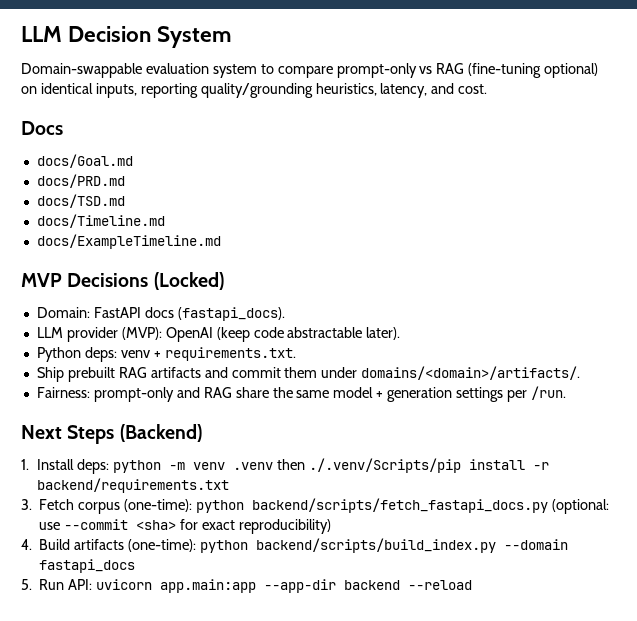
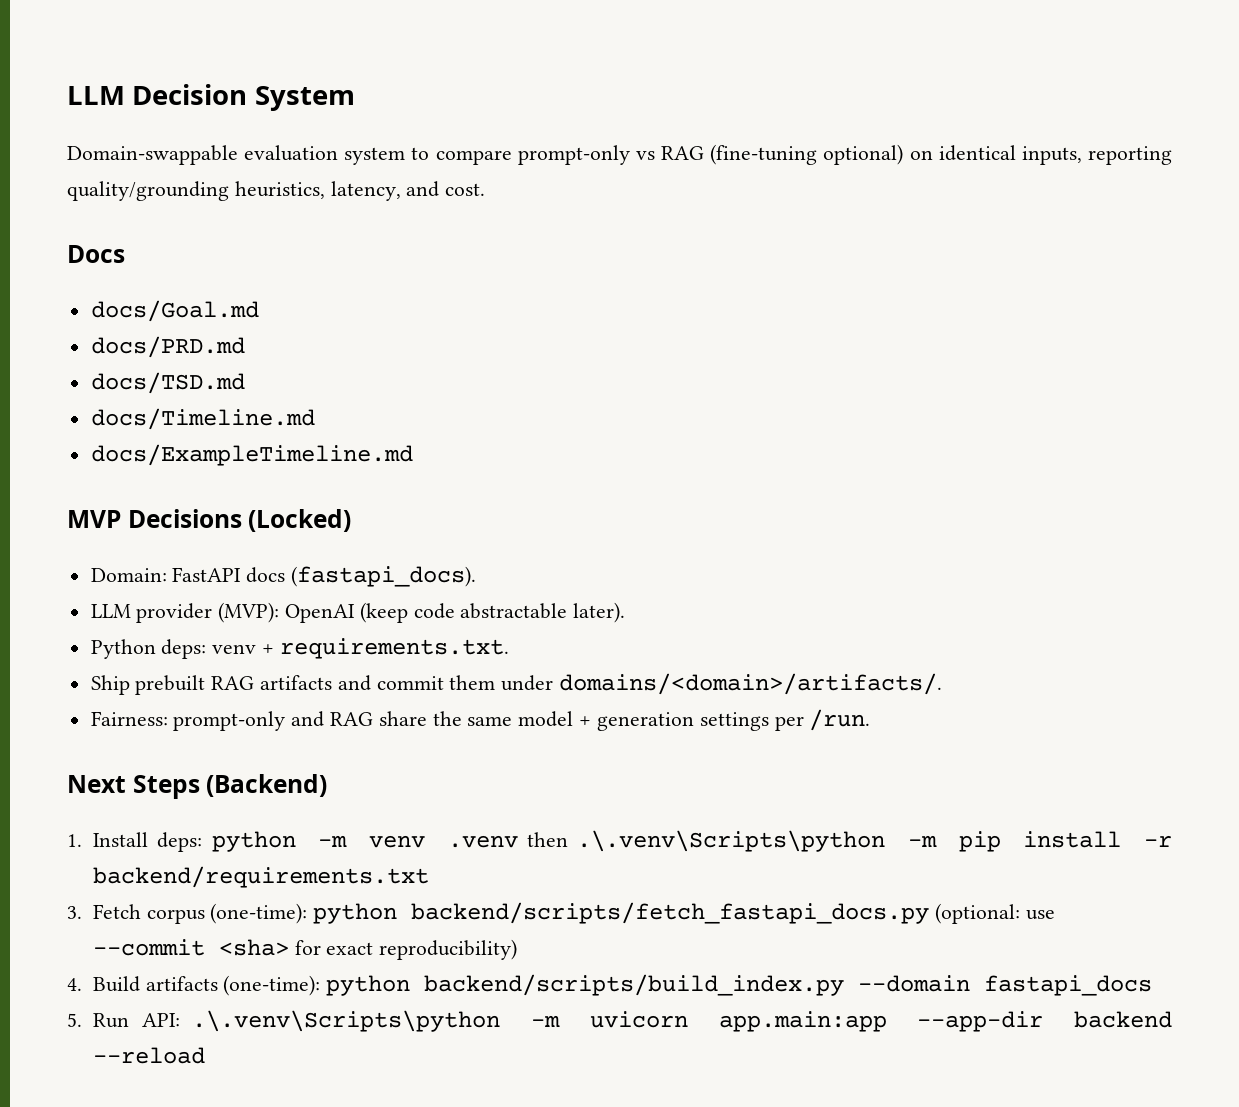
- 1. Install deps: python -m venv .venv then ./.venv/Scripts/pip install -r backend/requirements.txt
+ 1. Install deps: python -m venv .venv then .\.venv\Scripts\python -m pip install -r backend/requirements.txt
- 5. Run API: uvicorn app.main:app --app-dir backend --reload
+ 5. Run API: .\.venv\Scripts\python -m uvicorn app.main:app --app-dir backend --reload

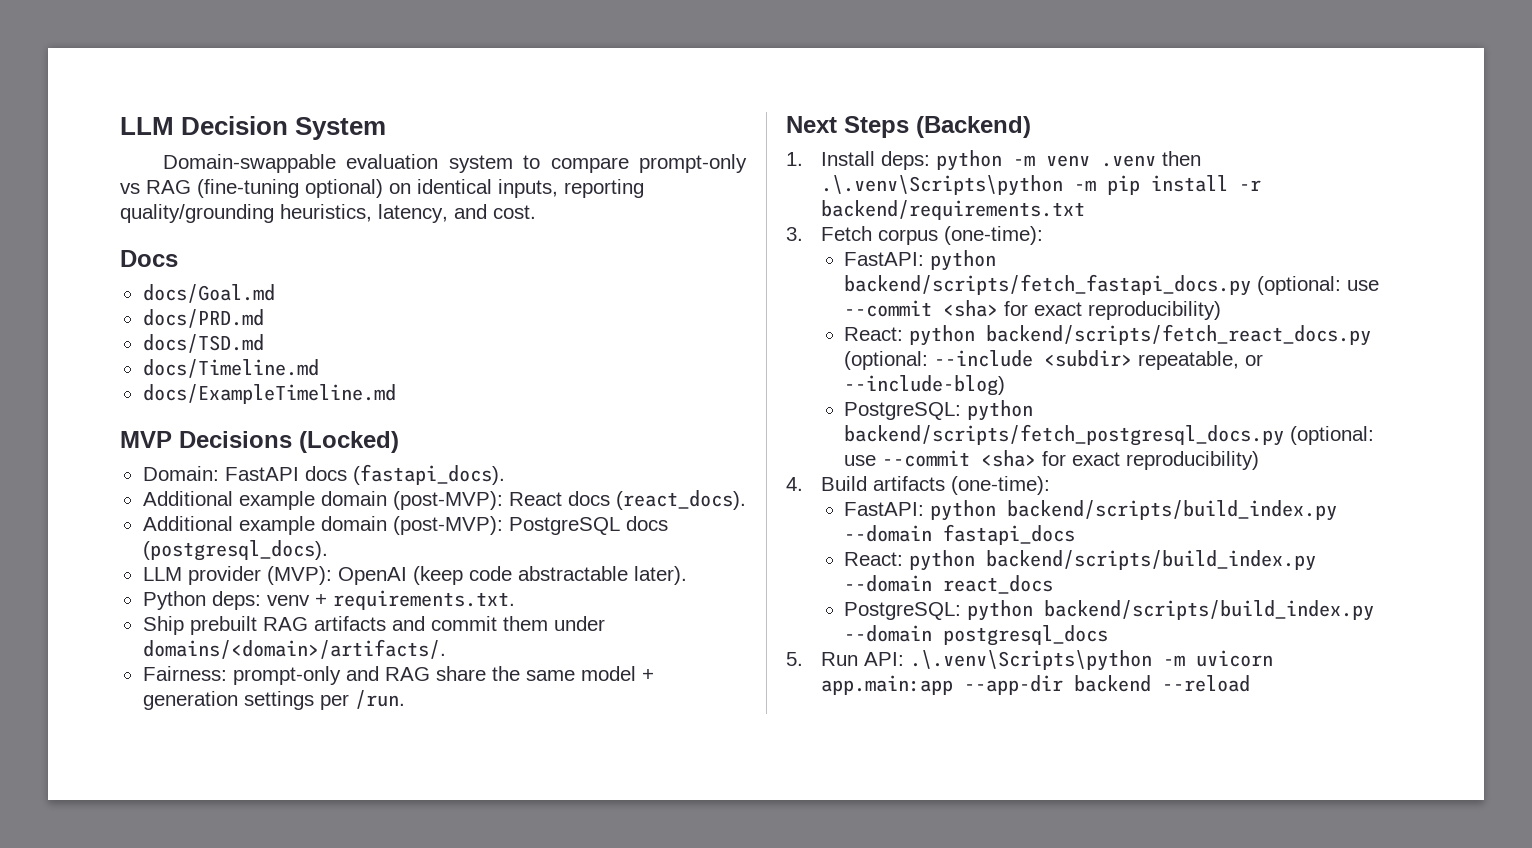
+ Additional example domain (post-MVP): React docs (react_docs).
+ Additional example domain (post-MVP): PostgreSQL docs (postgresql_docs).
- 3. Fetch corpus (one-time): python backend/scripts/fetch_fastapi_docs.py (optional: use --commit <sha> for exact reproducibility)
+ 3. Fetch corpus (one-time):
+ FastAPI: python backend/scripts/fetch_fastapi_docs.py (optional: use --commit <sha> for exact reproducibility)
+ React: python backend/scripts/fetch_react_docs.py (optional: --include <subdir> repeatable, or --include-blog)
+ PostgreSQL: python backend/scripts/fetch_postgresql_docs.py (optional: use --commit <sha> for exact reproducibility)
- 4. Build artifacts (one-time): python backend/scripts/build_index.py --domain fastapi_docs
+ 4. Build artifacts (one-time):
+ FastAPI: python backend/scripts/build_index.py --domain fastapi_docs
+ React: python backend/scripts/build_index.py --domain react_docs
+ PostgreSQL: python backend/scripts/build_index.py --domain postgresql_docs

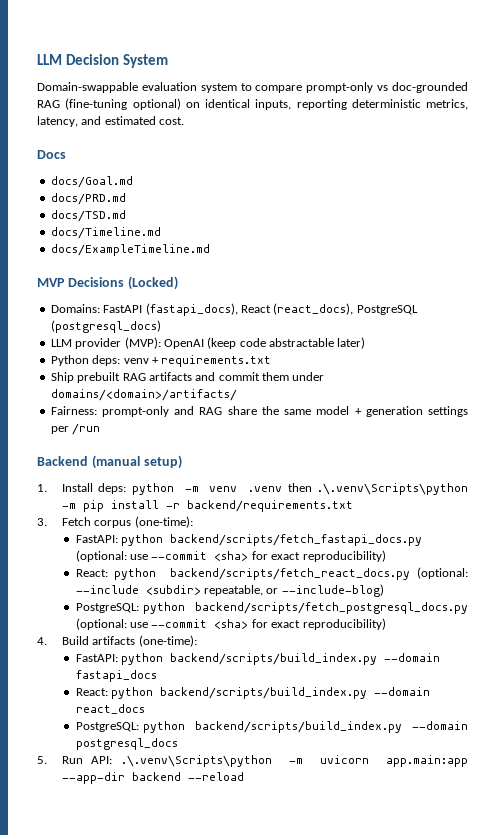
- Domain-swappable evaluation system to compare prompt-only vs RAG (fine-tuning optional) on identical inputs, reporting quality/grounding heuristics, latency, and cost.
+ Domain-swappable evaluation system to compare prompt-only vs doc-grounded RAG (fine-tuning optional) on identical inputs, reporting deterministic metrics, latency, and estimated cost.
- Domain: FastAPI docs (fastapi_docs).
- Additional example domain (post-MVP): React docs (react_docs).
- Additional example domain (post-MVP): PostgreSQL docs (postgresql_docs).
+ Domains: FastAPI (fastapi_docs), React (react_docs), PostgreSQL (postgresql_docs)
- LLM provider (MVP): OpenAI (keep code abstractable later).
+ LLM provider (MVP): OpenAI (keep code abstractable later)
- Python deps: venv + requirements.txt.
+ Python deps: venv + requirements.txt
- Ship prebuilt RAG artifacts and commit them under domains/<domain>/artifacts/.
+ Ship prebuilt RAG artifacts and commit them under domains/<domain>/artifacts/
- Fairness: prompt-only and RAG share the same model + generation settings per /run.
- Next Steps (Backend)
+ Fairness: prompt-only and RAG share the same model + generation settings per /run
+ Backend (manual setup)

